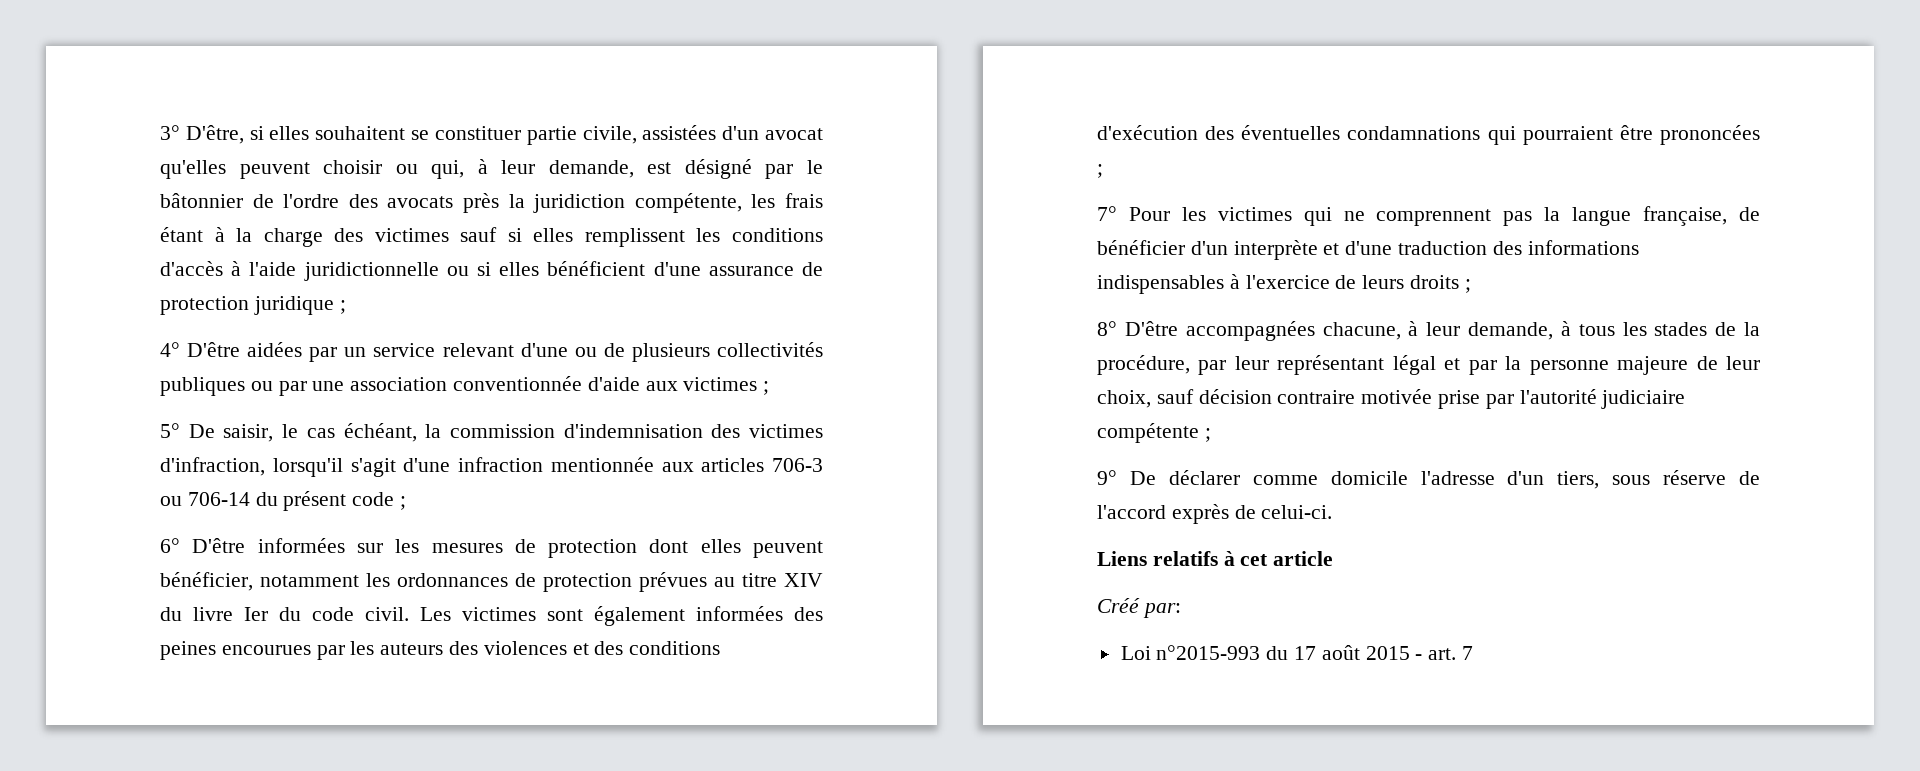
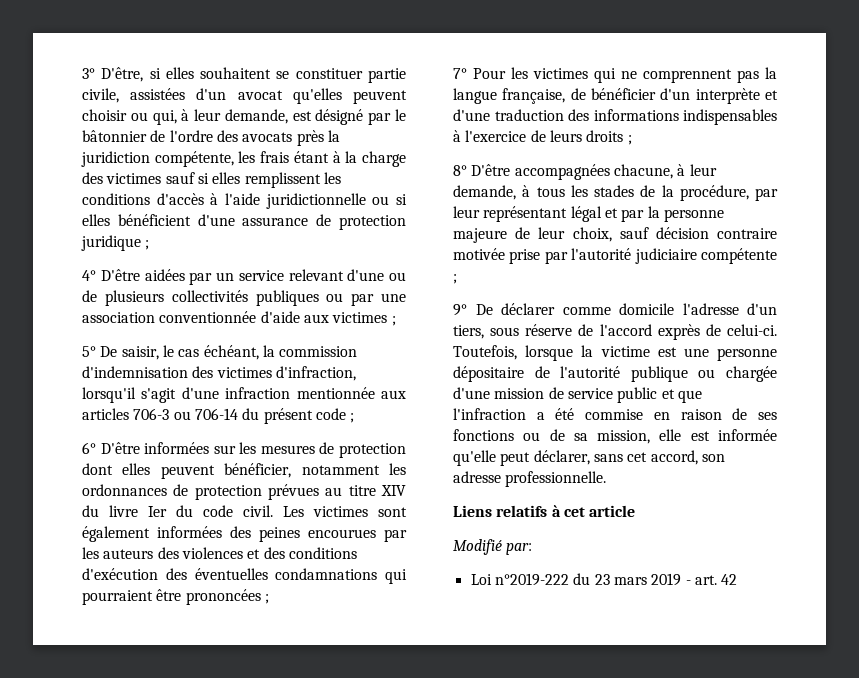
+ Toutefois, lorsque la victime est une personne dépositaire de l'autorité publique ou chargée d'une mission de service public et que l'infraction a été commise en raison de ses fonctions ou de sa mission, elle est informée qu'elle peut déclarer, sans cet accord, son adresse professionnelle.
- Créé par:
+ Modifié par:
- Loi n°2015-993 du 17 août 2015 - art. 7
+ Loi n°2019-222 du 23 mars 2019 - art. 42

